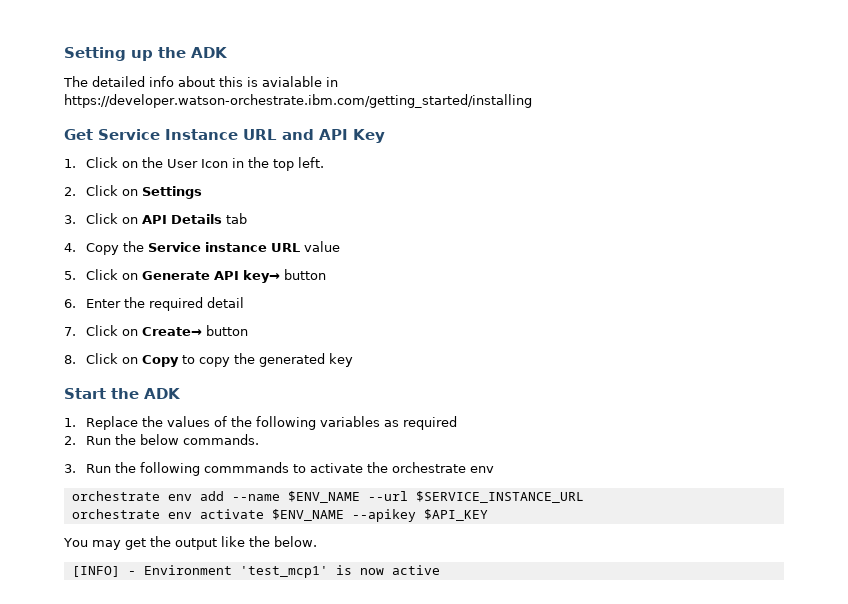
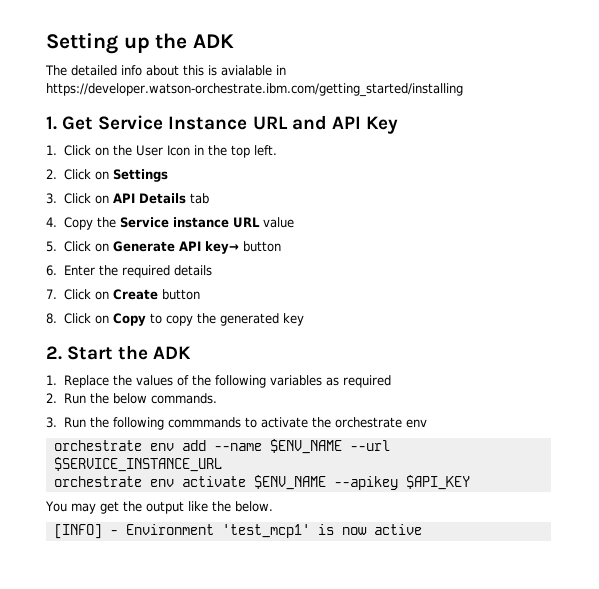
- Get Service Instance URL and API Key
+ 1. Get Service Instance URL and API Key
- 6. Enter the required detail
+ 6. Enter the required details
- 7. Click on Create→ button
+ 7. Click on Create button
- Start the ADK
+ 2. Start the ADK

